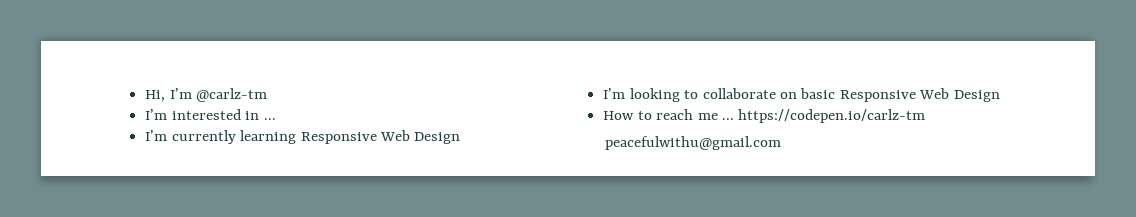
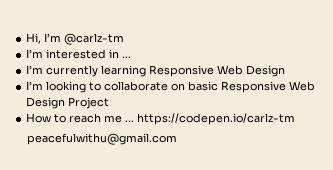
- I’m looking to collaborate on basic Responsive Web Design
+ I’m looking to collaborate on basic Responsive Web Design Project

